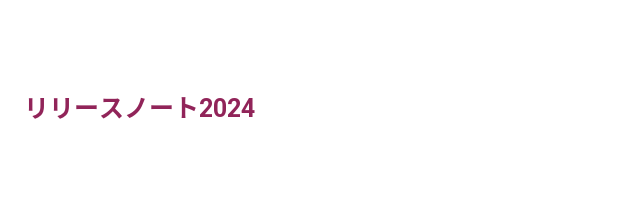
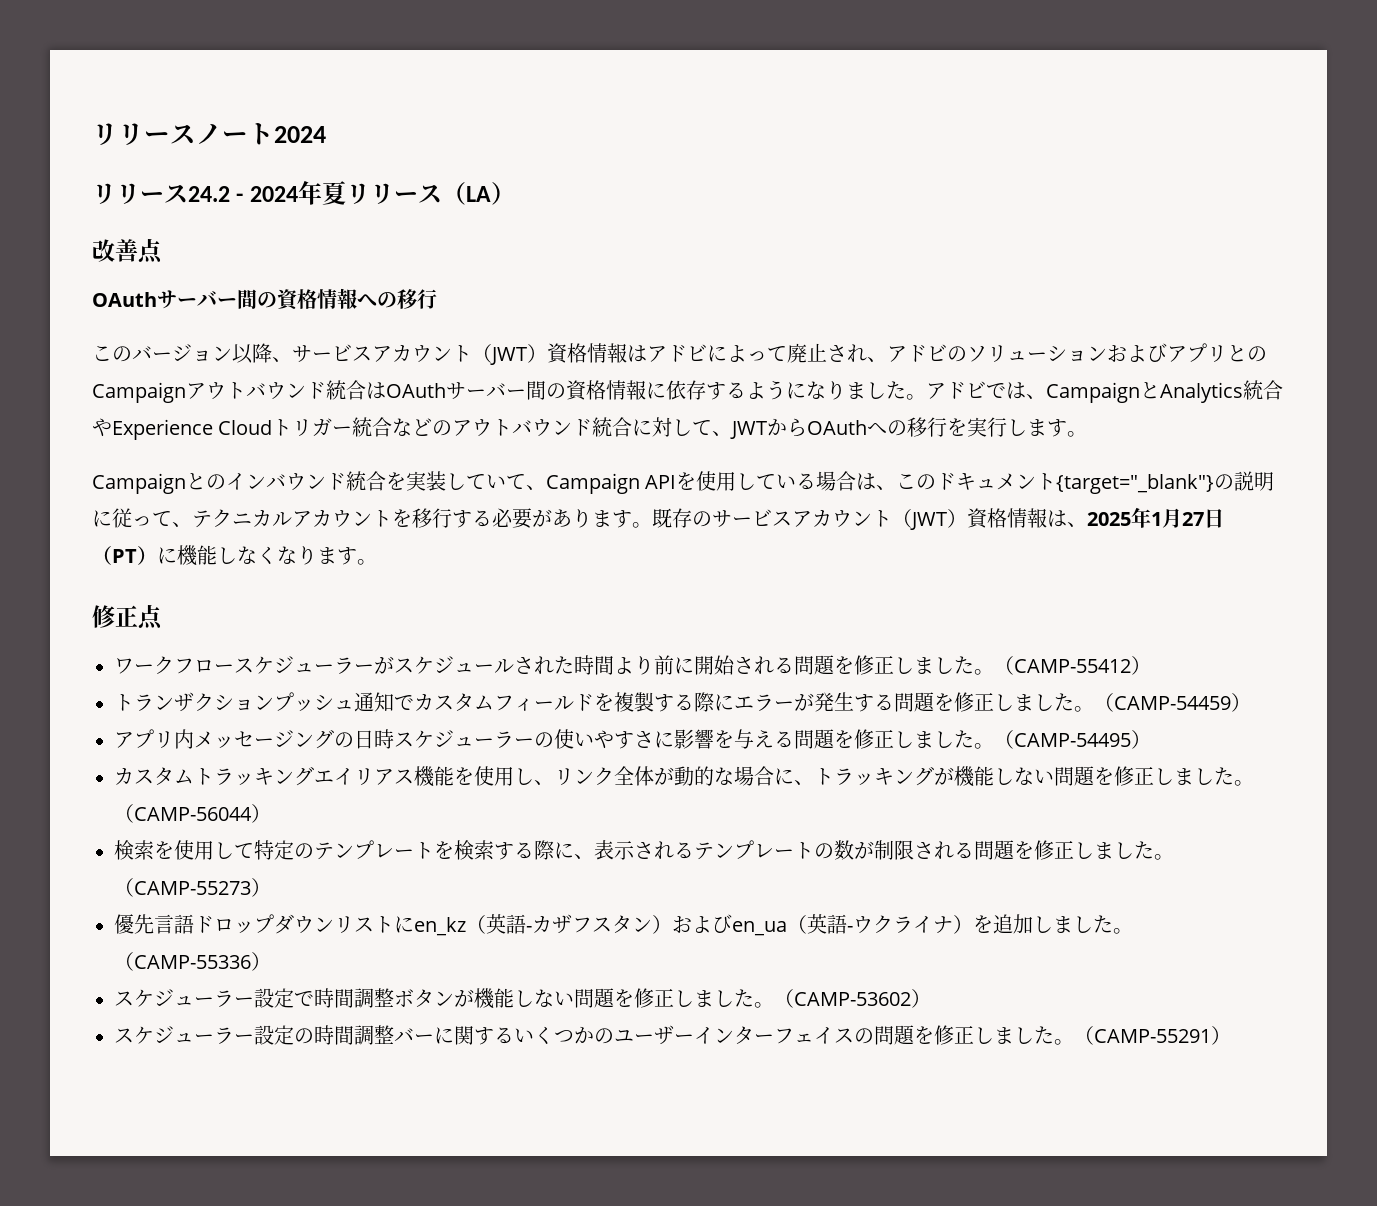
+ リリース24.2 - 2024年夏リリース（LA）
+ 改善点
+ OAuthサーバー間の資格情報への移行
+ このバージョン以降、サービスアカウント（JWT）資格情報はアドビによって廃止され、アドビのソリューションおよびアプリとのCampaignアウトバウンド統合はOAuthサーバー間の資格情報に依存するようになりました。アドビでは、CampaignとAnalytics統合やExperience Cloudトリガー統合などのアウトバウンド統合に対して、JWTからOAuthへの移行を実行します。
+ Campaignとのインバウンド統合を実装していて、Campaign APIを使用している場合は、このドキュメント{target="_blank"}の説明に従って、テクニカルアカウントを移行する必要があります。既存のサービスアカウント（JWT）資格情報は、2025年1月27日（PT）に機能しなくなります。
+ 修正点
+ ワークフロースケジューラーがスケジュールされた時間より前に開始される問題を修正しました。（CAMP-55412）
+ トランザクションプッシュ通知でカスタムフィールドを複製する際にエラーが発生する問題を修正しました。（CAMP-54459）
+ アプリ内メッセージングの日時スケジューラーの使いやすさに影響を与える問題を修正しました。（CAMP-54495）
+ カスタムトラッキングエイリアス機能を使用し、リンク全体が動的な場合に、トラッキングが機能しない問題を修正しました。（CAMP-56044）
+ 検索を使用して特定のテンプレートを検索する際に、表示されるテンプレートの数が制限される問題を修正しました。（CAMP-55273）
+ 優先言語ドロップダウンリストにen_kz（英語-カザフスタン）およびen_ua（英語-ウクライナ）を追加しました。（CAMP-55336）
+ スケジューラー設定で時間調整ボタンが機能しない問題を修正しました。（CAMP-53602）
+ スケジューラー設定の時間調整バーに関するいくつかのユーザーインターフェイスの問題を修正しました。（CAMP-55291）

